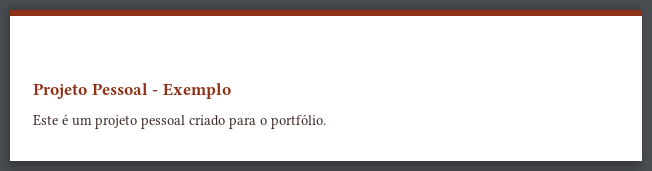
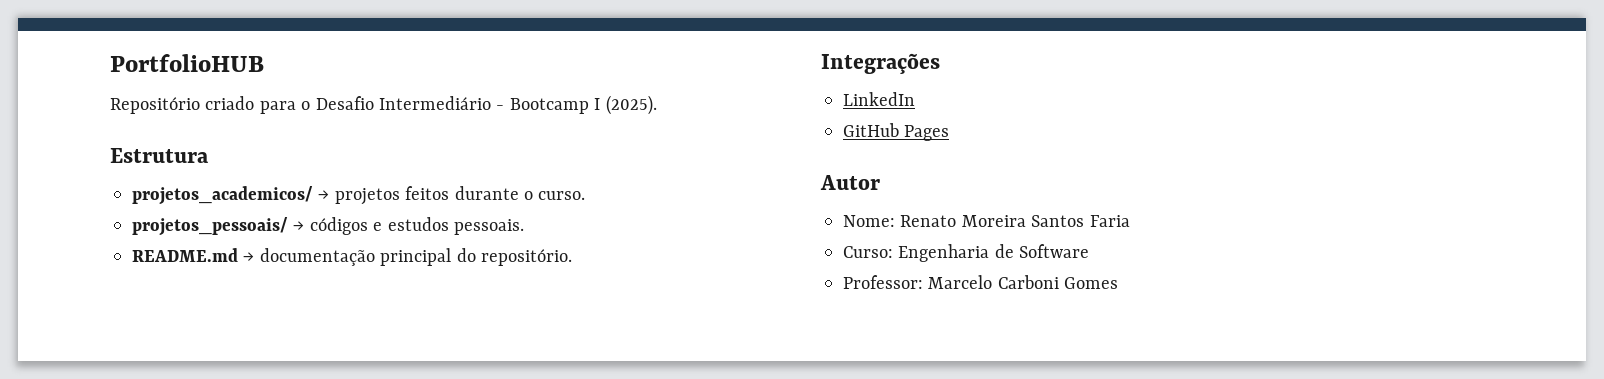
- Projeto Pessoal - Exemplo
- Este é um projeto pessoal criado para o portfólio.
+ PortfolioHUB
+ Repositório criado para o Desafio Intermediário - Bootcamp I (2025).
+ Estrutura
+ projetos_academicos/ → projetos feitos durante o curso.
+ projetos_pessoais/ → códigos e estudos pessoais.
+ README.md → documentação principal do repositório.
+ Integrações
+ LinkedIn
+ GitHub Pages
+ Autor
+ Nome: Renato Moreira Santos Faria
+ Curso: Engenharia de Software
+ Professor: Marcelo Carboni Gomes

